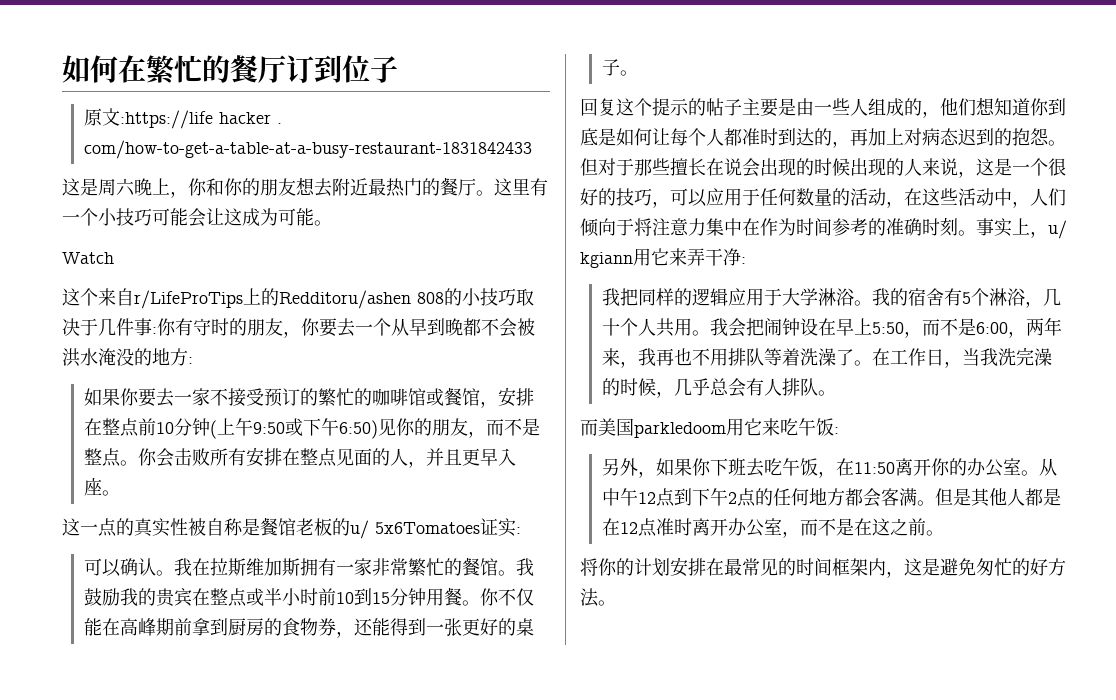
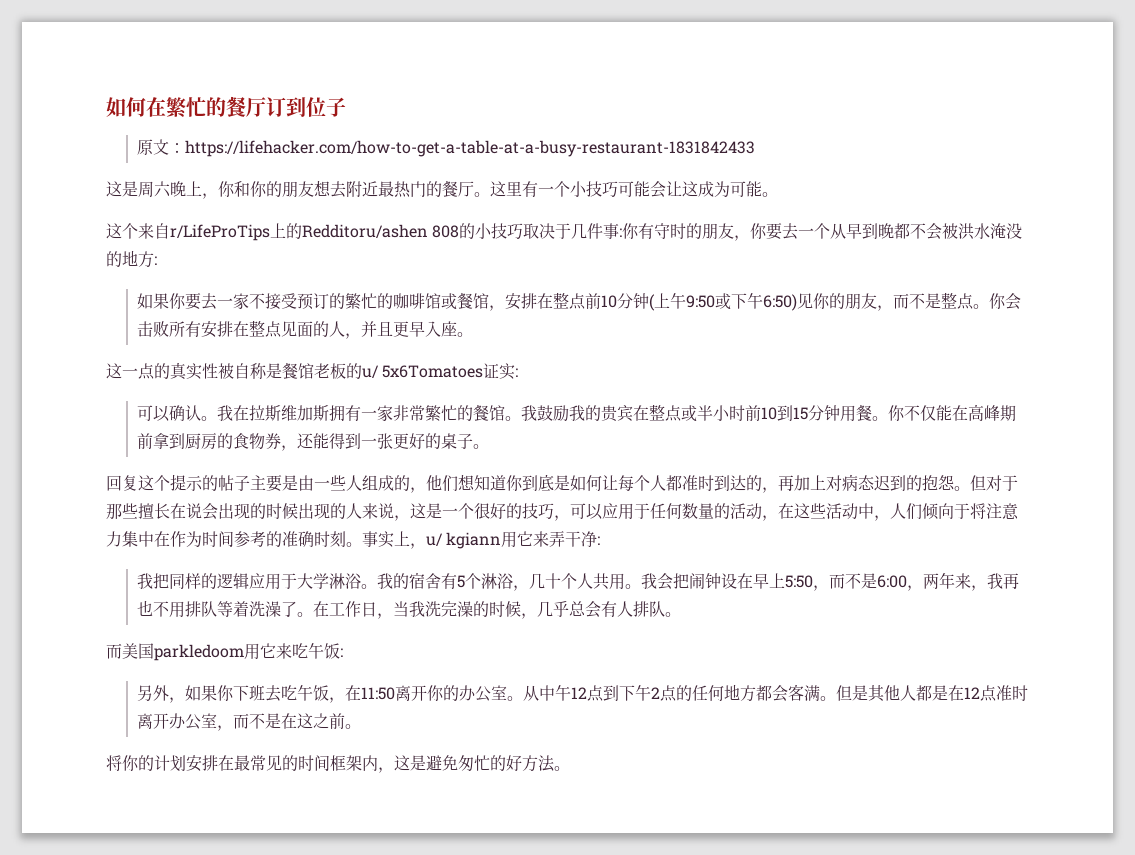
- 原文:https://life hacker . com/how-to-get-a-table-at-a-busy-restaurant-1831842433
+ 原文：https://lifehacker.com/how-to-get-a-table-at-a-busy-restaurant-1831842433
- Watch

